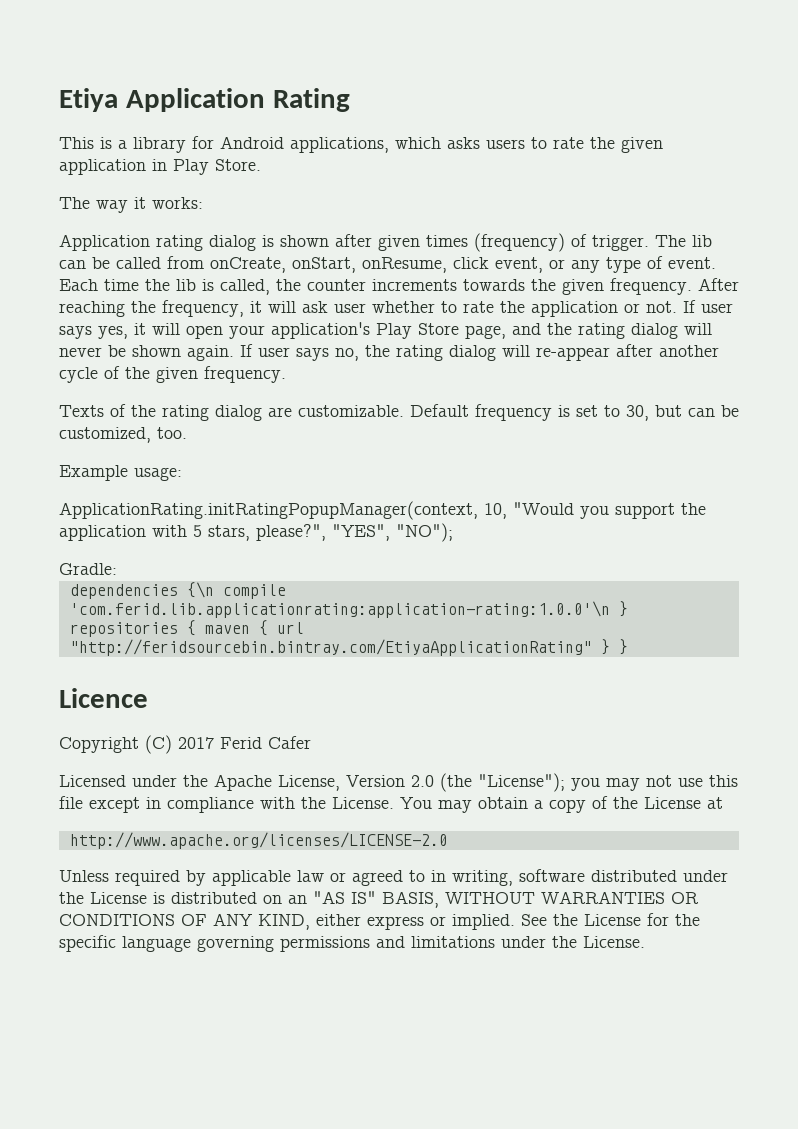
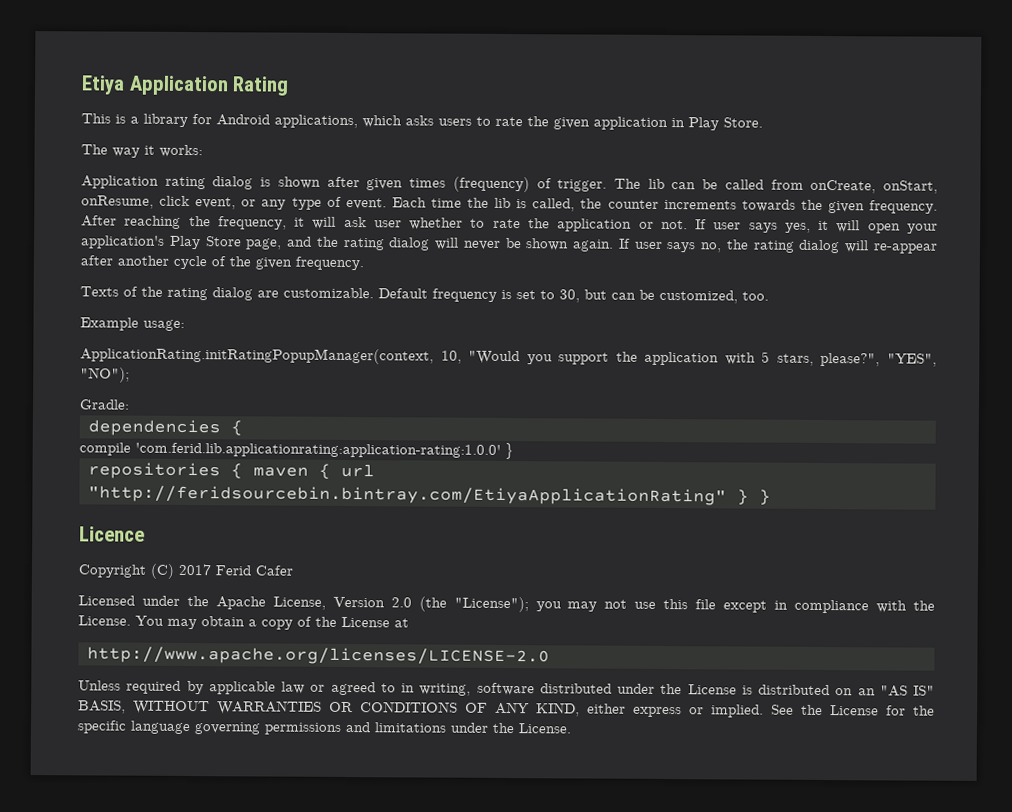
- dependencies {\n compile 'com.ferid.lib.applicationrating:application-rating:1.0.0'\n }
+ dependencies {
+ compile 'com.ferid.lib.applicationrating:application-rating:1.0.0' }

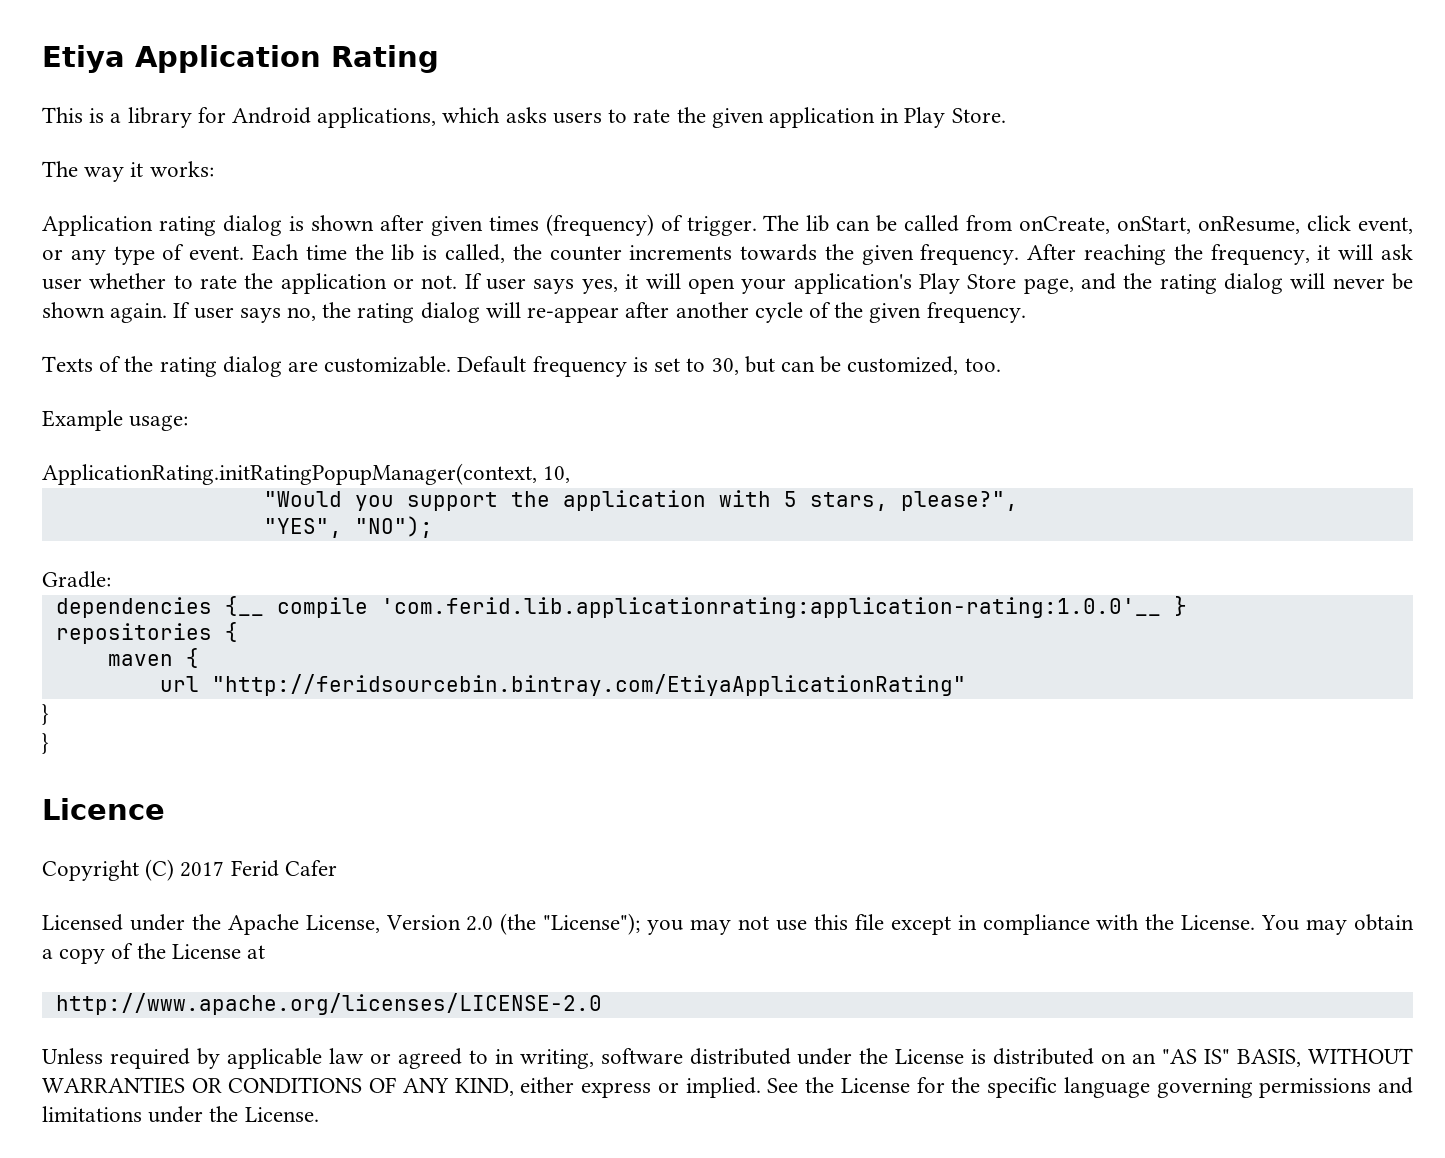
- ApplicationRating.initRatingPopupManager(context, 10, "Would you support the application with 5 stars, please?", "YES", "NO");
+ ApplicationRating.initRatingPopupManager(context, 10,
+ "Would you support the application with 5 stars, please?",
+ "YES", "NO");
- dependencies {
- compile 'com.ferid.lib.applicationrating:application-rating:1.0.0' }
+ dependencies {__ compile 'com.ferid.lib.applicationrating:application-rating:1.0.0'__ }
- repositories { maven { url "http://feridsourcebin.bintray.com/EtiyaApplicationRating" } }
+ repositories {
+ maven {
+ url "http://feridsourcebin.bintray.com/EtiyaApplicationRating"
+ }
+ }

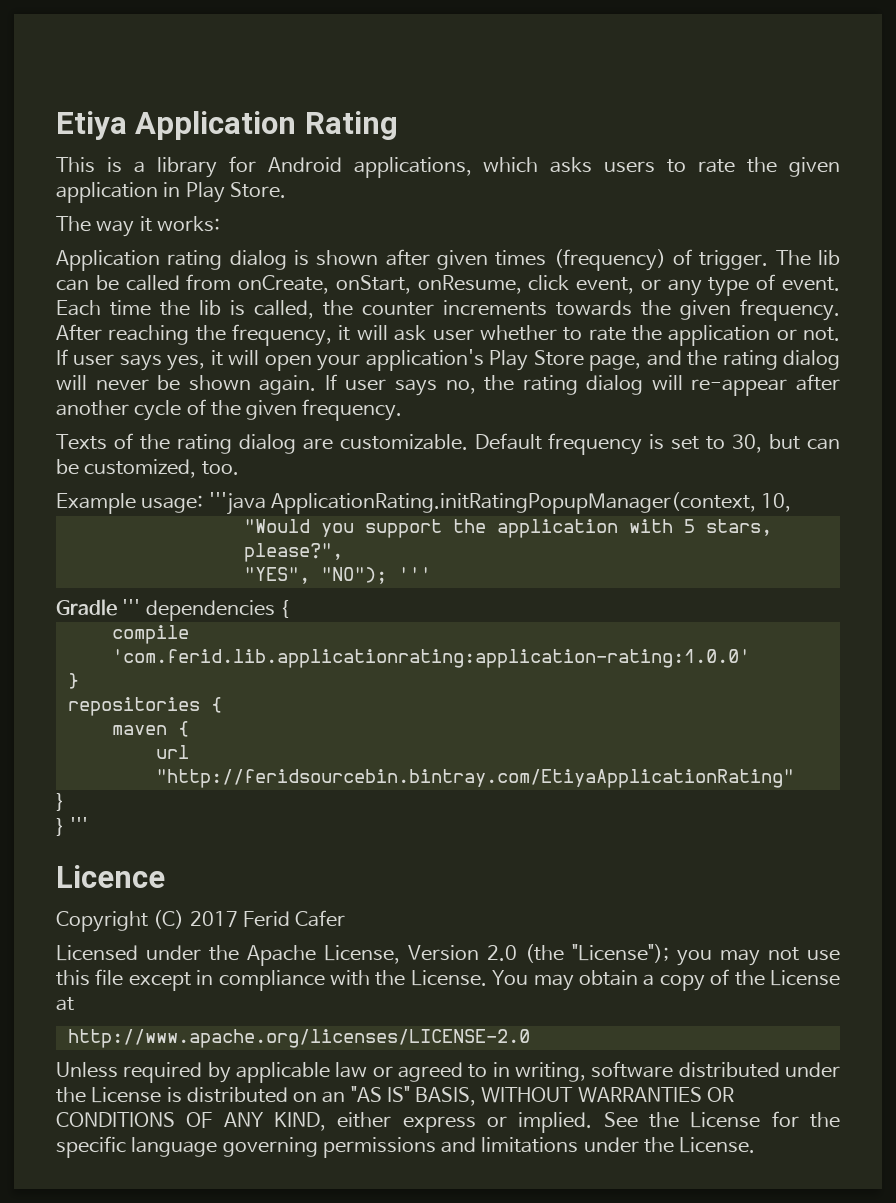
- Example usage:
- ApplicationRating.initRatingPopupManager(context, 10,
+ Example usage: '''java ApplicationRating.initRatingPopupManager(context, 10,
- "YES", "NO");
- Gradle:
- dependencies {__ compile 'com.ferid.lib.applicationrating:application-rating:1.0.0'__ }
+ "YES", "NO"); '''
+ Gradle ''' dependencies {
+ compile 'com.ferid.lib.applicationrating:application-rating:1.0.0'
+ }
  url "http://feridsourcebin.bintray.com/EtiyaApplicationRating"
  }
- }
+ } '''

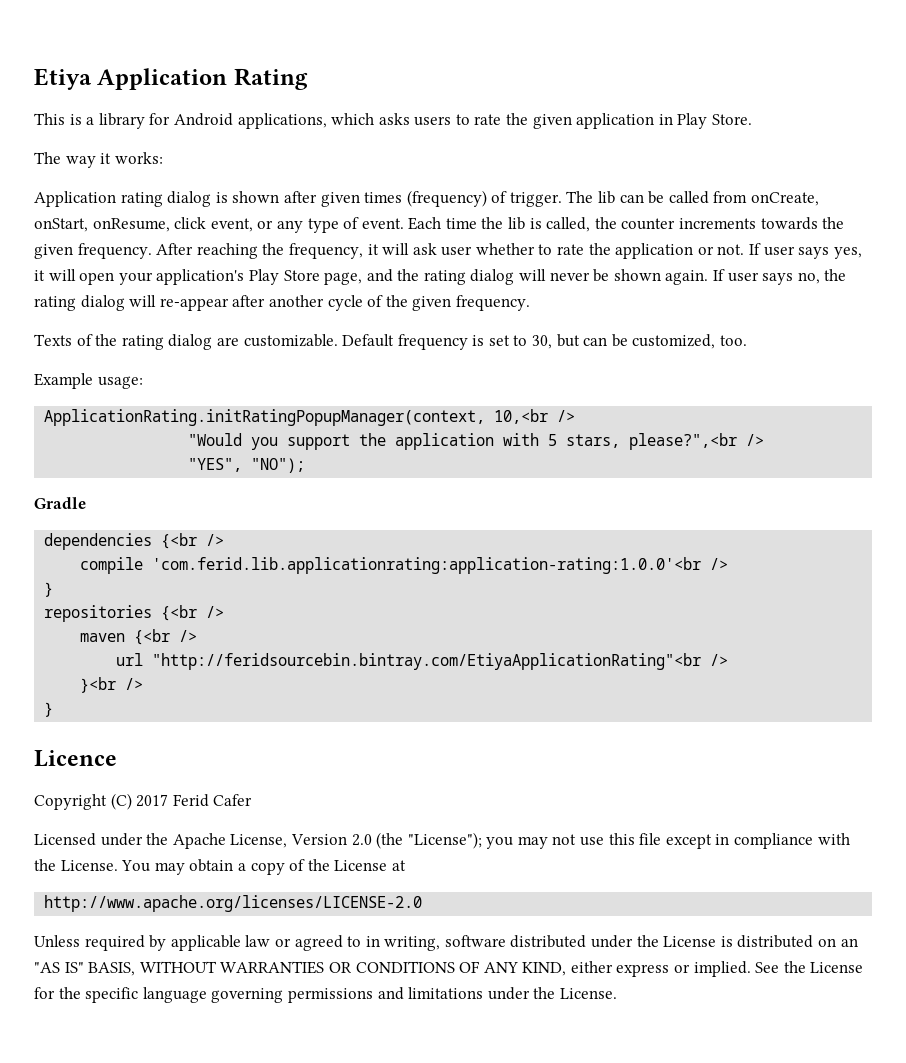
- Example usage: '''java ApplicationRating.initRatingPopupManager(context, 10,
+ Example usage:
+ ApplicationRating.initRatingPopupManager(context, 10,<br />
- "Would you support the application with 5 stars, please?",
+ "Would you support the application with 5 stars, please?",<br />
- "YES", "NO"); '''
+ "YES", "NO");
- Gradle ''' dependencies {
+ Gradle
+ dependencies {<br />
- compile 'com.ferid.lib.applicationrating:application-rating:1.0.0'
+ compile 'com.ferid.lib.applicationrating:application-rating:1.0.0'<br />
- repositories {
+ repositories {<br />
- maven {
+ maven {<br />
- url "http://feridsourcebin.bintray.com/EtiyaApplicationRating"
+ url "http://feridsourcebin.bintray.com/EtiyaApplicationRating"<br />
+ }<br />
  }
- } '''

